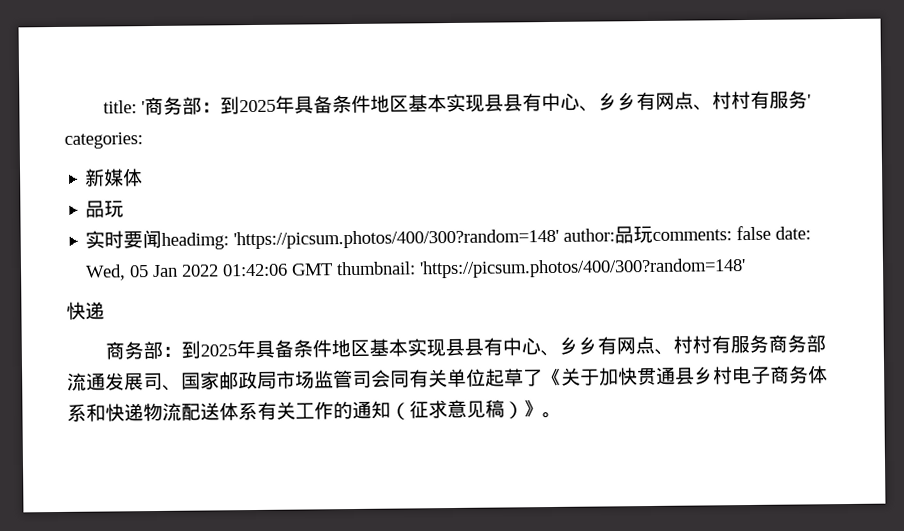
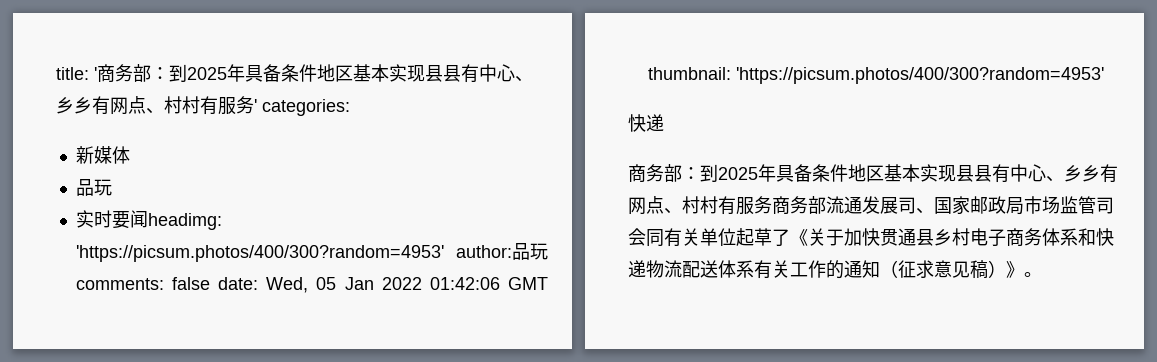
- 实时要闻headimg: 'https://picsum.photos/400/300?random=148' author:品玩comments: false date: Wed, 05 Jan 2022 01:42:06 GMT thumbnail: 'https://picsum.photos/400/300?random=148'
+ 实时要闻headimg: 'https://picsum.photos/400/300?random=4953' author:品玩comments: false date: Wed, 05 Jan 2022 01:42:06 GMT thumbnail: 'https://picsum.photos/400/300?random=4953'

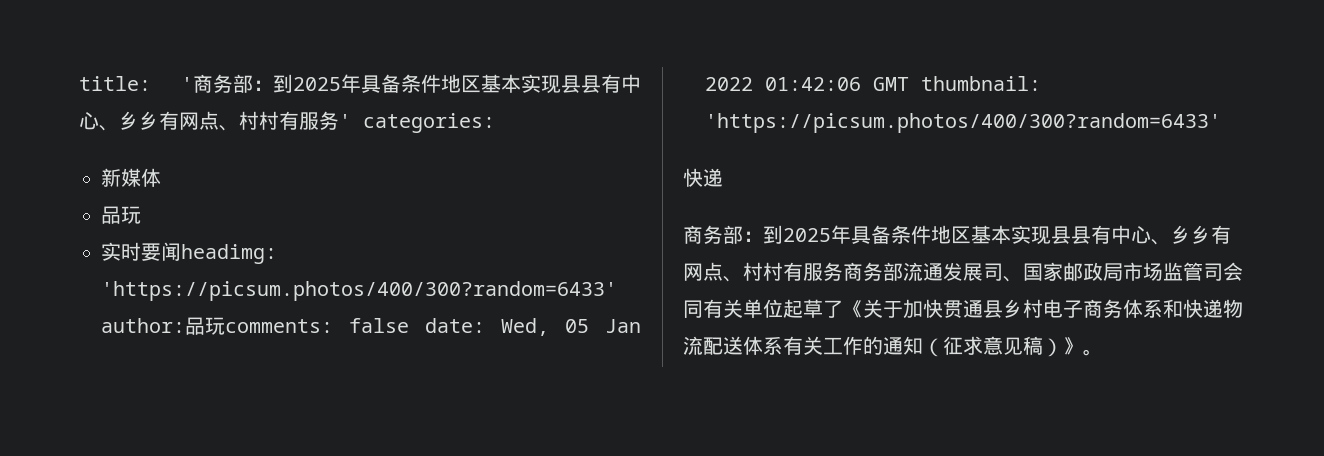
- 实时要闻headimg: 'https://picsum.photos/400/300?random=4953' author:品玩comments: false date: Wed, 05 Jan 2022 01:42:06 GMT thumbnail: 'https://picsum.photos/400/300?random=4953'
+ 实时要闻headimg: 'https://picsum.photos/400/300?random=6433' author:品玩comments: false date: Wed, 05 Jan 2022 01:42:06 GMT thumbnail: 'https://picsum.photos/400/300?random=6433'

